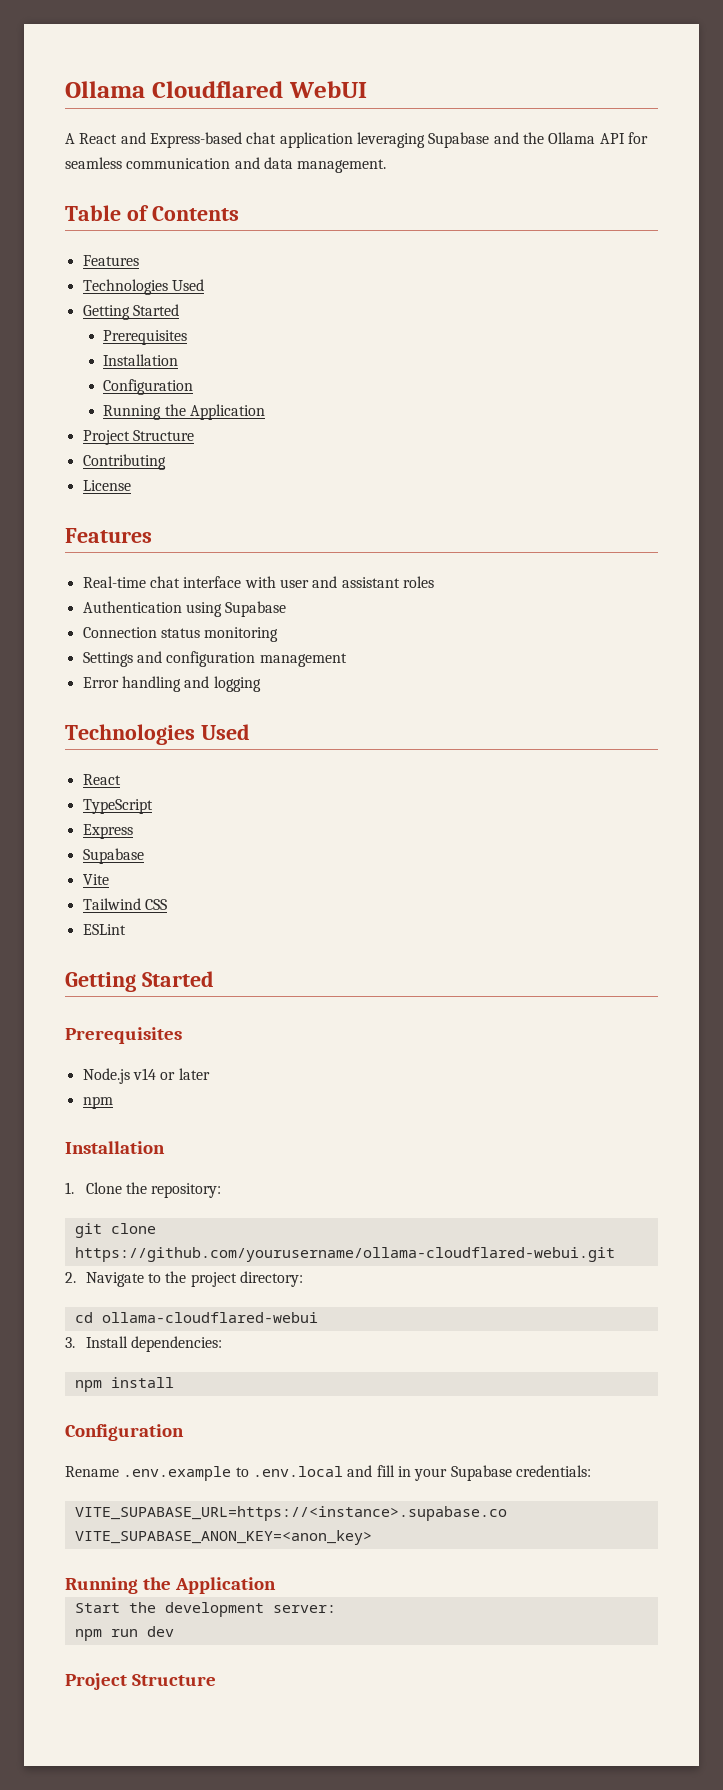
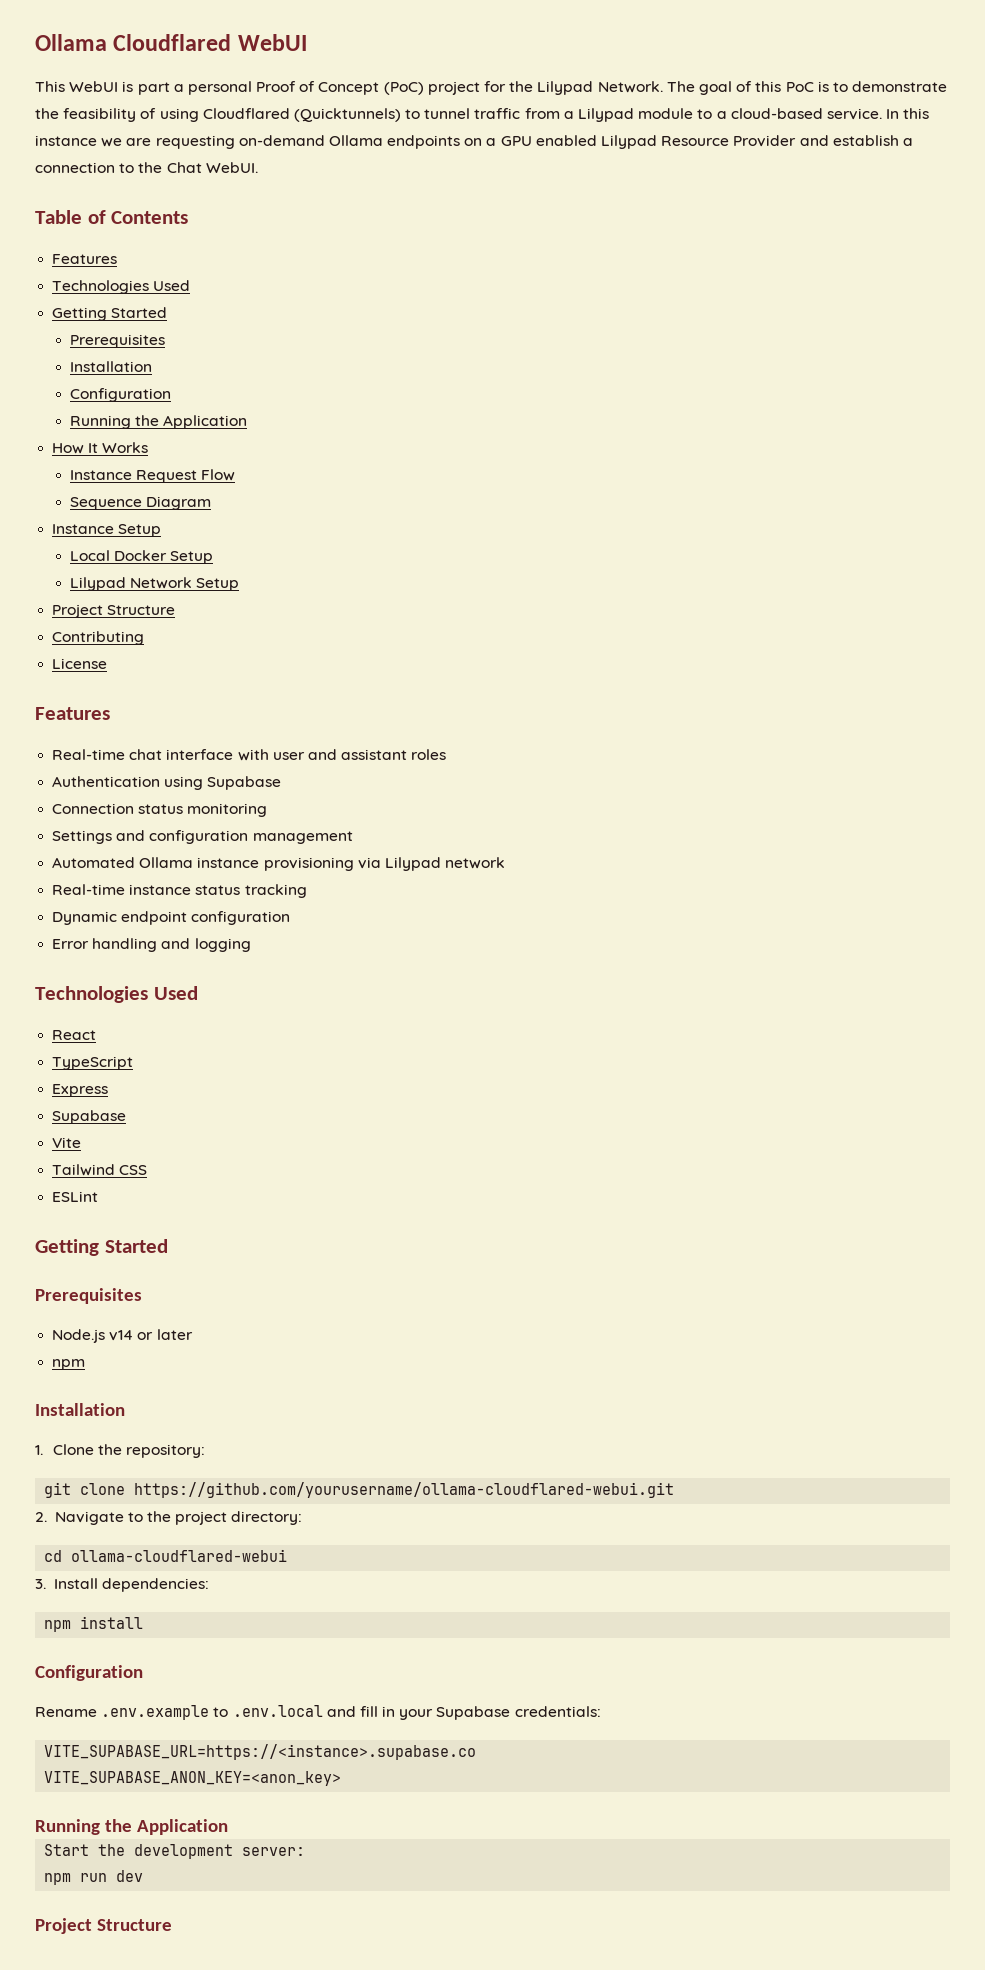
- A React and Express-based chat application leveraging Supabase and the Ollama API for seamless communication and data management.
+ This WebUI is part a personal Proof of Concept (PoC) project for the Lilypad Network. The goal of this PoC is to demonstrate the feasibility of using Cloudflared (Quicktunnels) to tunnel traffic from a Lilypad module to a cloud-based service. In this instance we are requesting on-demand Ollama endpoints on a GPU enabled Lilypad Resource Provider and establish a connection to the Chat WebUI.
+ How It Works
+ Instance Request Flow
+ Sequence Diagram
+ Instance Setup
+ Local Docker Setup
+ Lilypad Network Setup
+ Automated Ollama instance provisioning via Lilypad network
+ Real-time instance status tracking
+ Dynamic endpoint configuration

